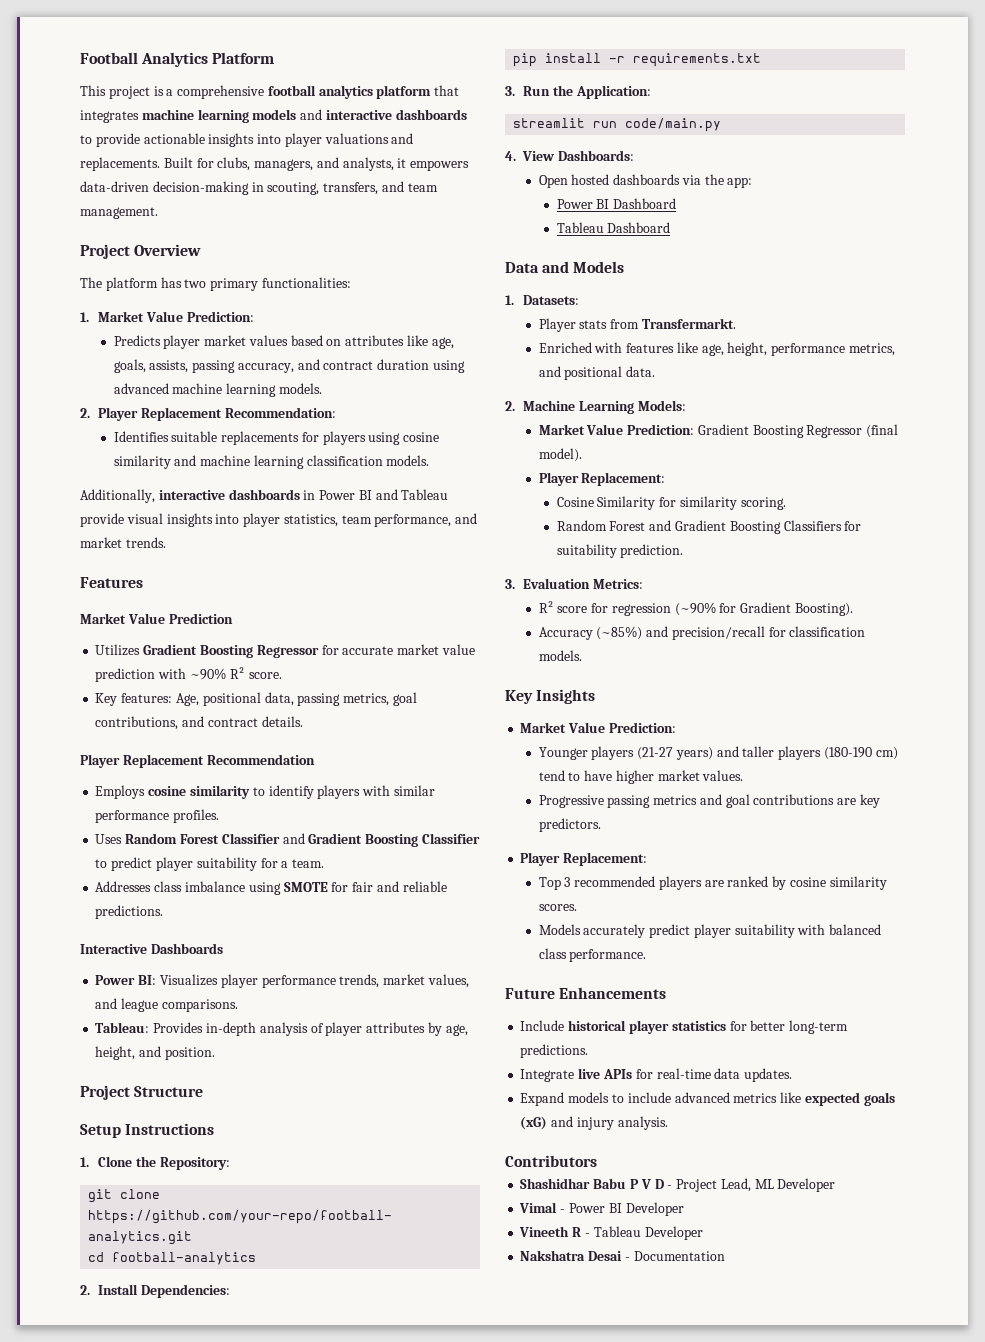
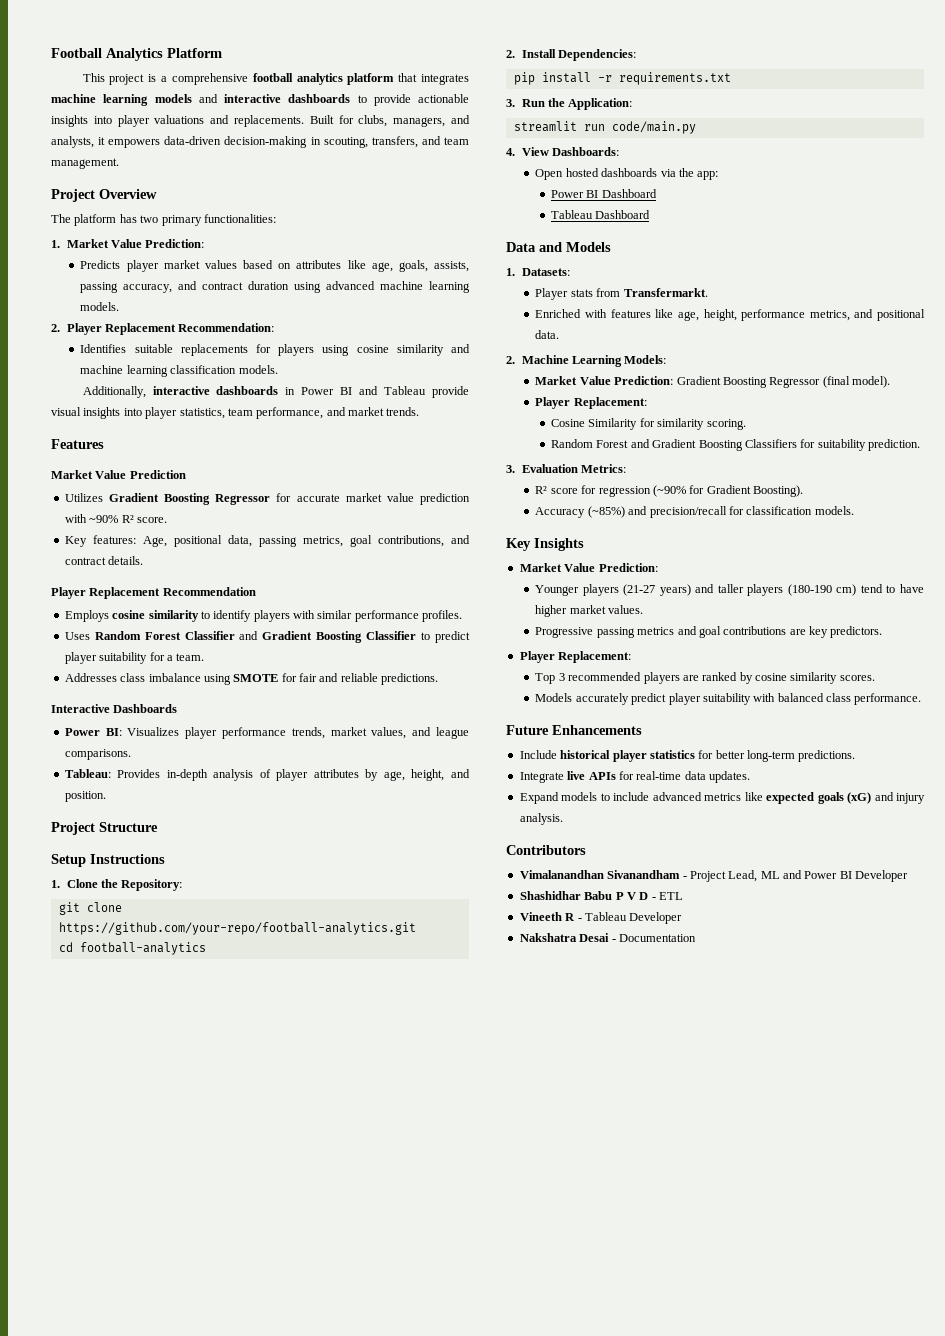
+ Vimalanandhan Sivanandham - Project Lead, ML and Power BI Developer
- Shashidhar Babu P V D - Project Lead, ML Developer
- Vimal - Power BI Developer
+ Shashidhar Babu P V D - ETL

